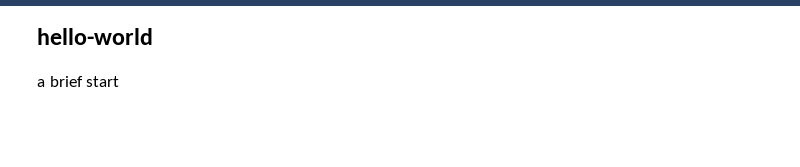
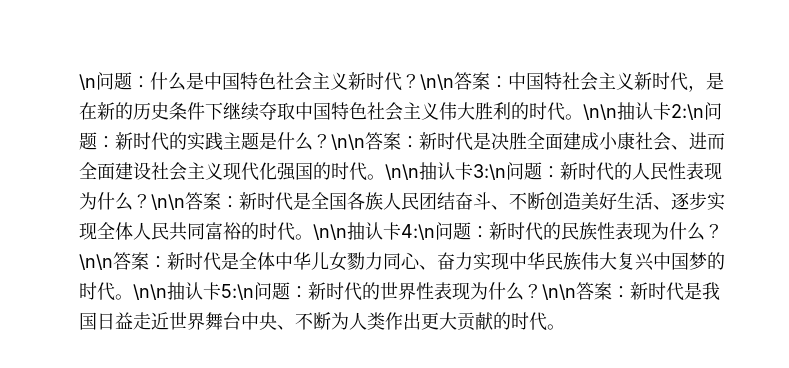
- hello-world
- a brief start
+ \n问题：什么是中国特色社会主义新时代？\n\n答案：中国特社会主义新时代，是在新的历史条件下继续夺取中国特色社会主义伟大胜利的时代。\n\n抽认卡2:\n问题：新时代的实践主题是什么？\n\n答案：新时代是决胜全面建成小康社会、进而全面建设社会主义现代化强国的时代。\n\n抽认卡3:\n问题：新时代的人民性表现为什么？\n\n答案：新时代是全国各族人民团结奋斗、不断创造美好生活、逐步实现全体人民共同富裕的时代。\n\n抽认卡4:\n问题：新时代的民族性表现为什么？\n\n答案：新时代是全体中华儿女勠力同心、奋力实现中华民族伟大复兴中国梦的时代。\n\n抽认卡5:\n问题：新时代的世界性表现为什么？\n\n答案：新时代是我国日益走近世界舞台中央、不断为人类作出更大贡献的时代。

